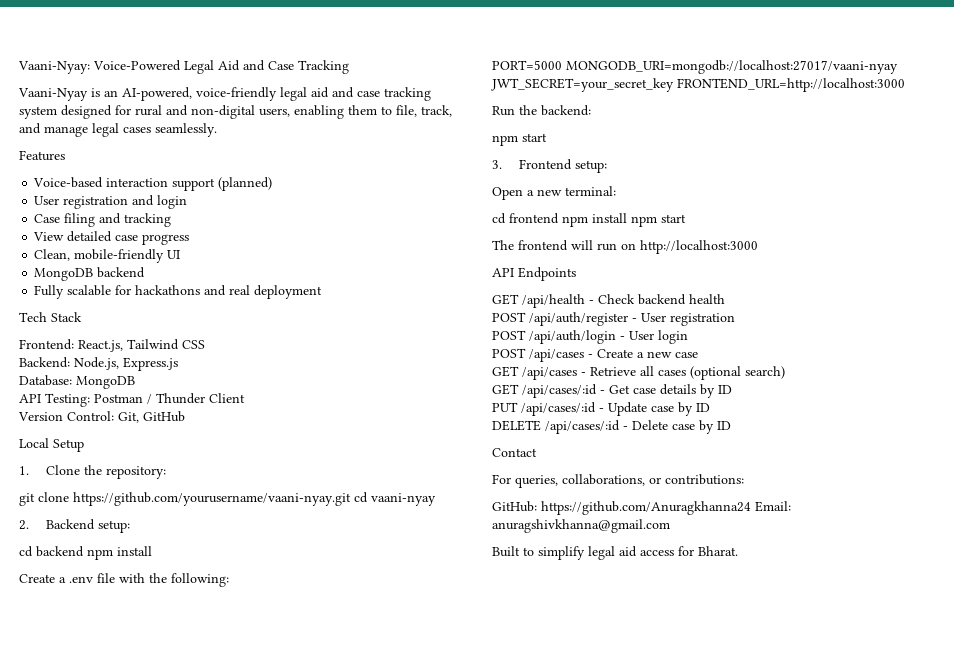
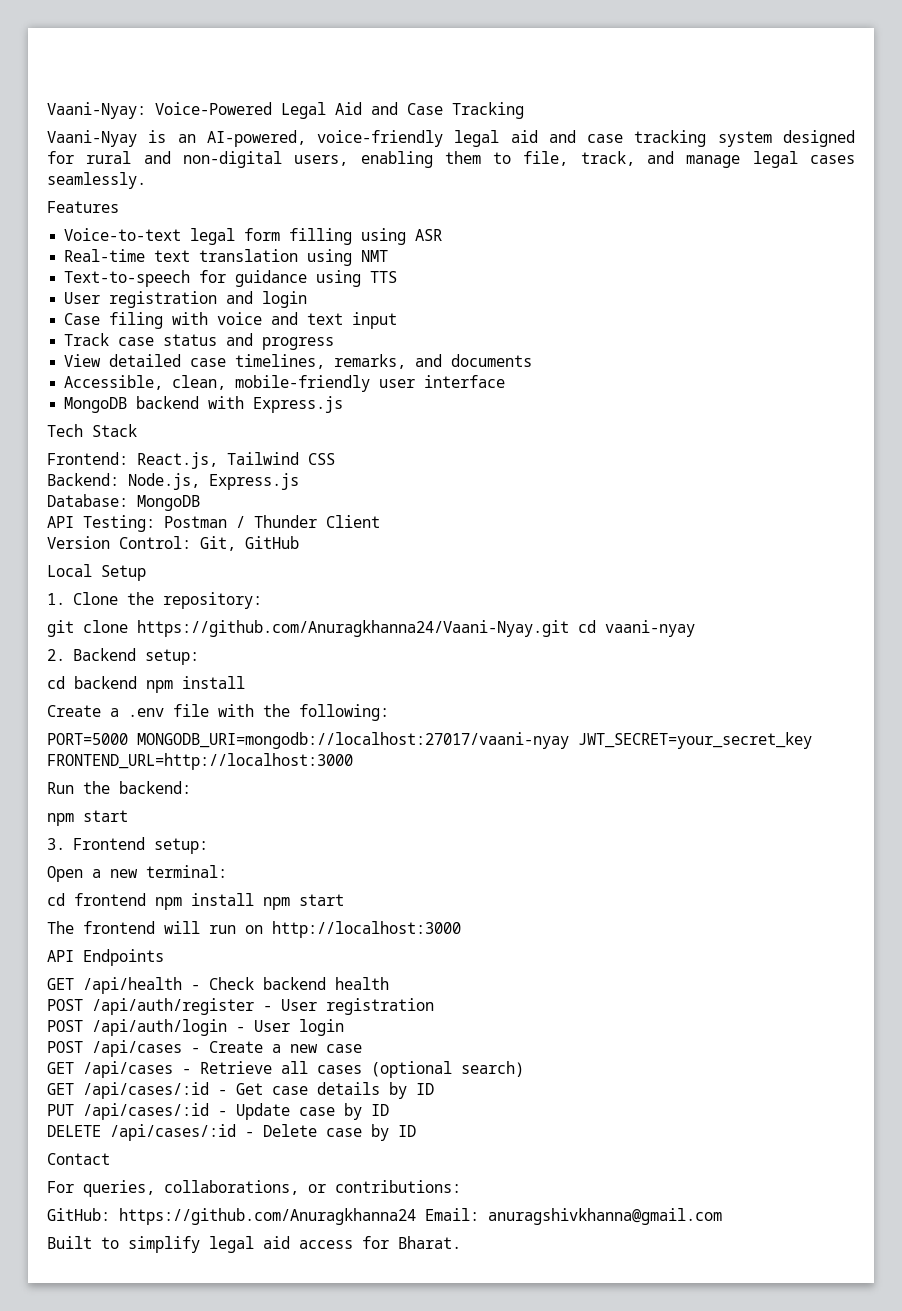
- Voice-based interaction support (planned)
+ Voice-to-text legal form filling using ASR
+ Real-time text translation using NMT
+ Text-to-speech for guidance using TTS
- Case filing and tracking
- View detailed case progress
- Clean, mobile-friendly UI
- MongoDB backend
- Fully scalable for hackathons and real deployment
+ Case filing with voice and text input
+ Track case status and progress
+ View detailed case timelines, remarks, and documents
+ Accessible, clean, mobile-friendly user interface
+ MongoDB backend with Express.js
- git clone https://github.com/yourusername/vaani-nyay.git cd vaani-nyay
+ git clone https://github.com/Anuragkhanna24/Vaani-Nyay.git cd vaani-nyay

